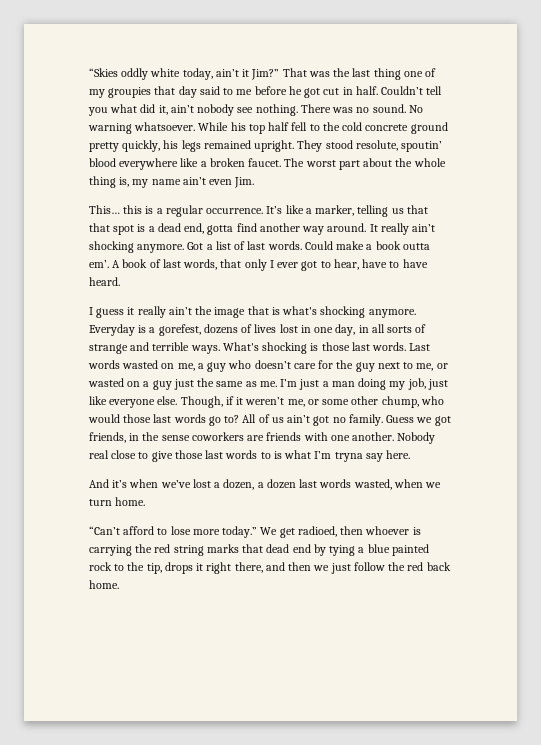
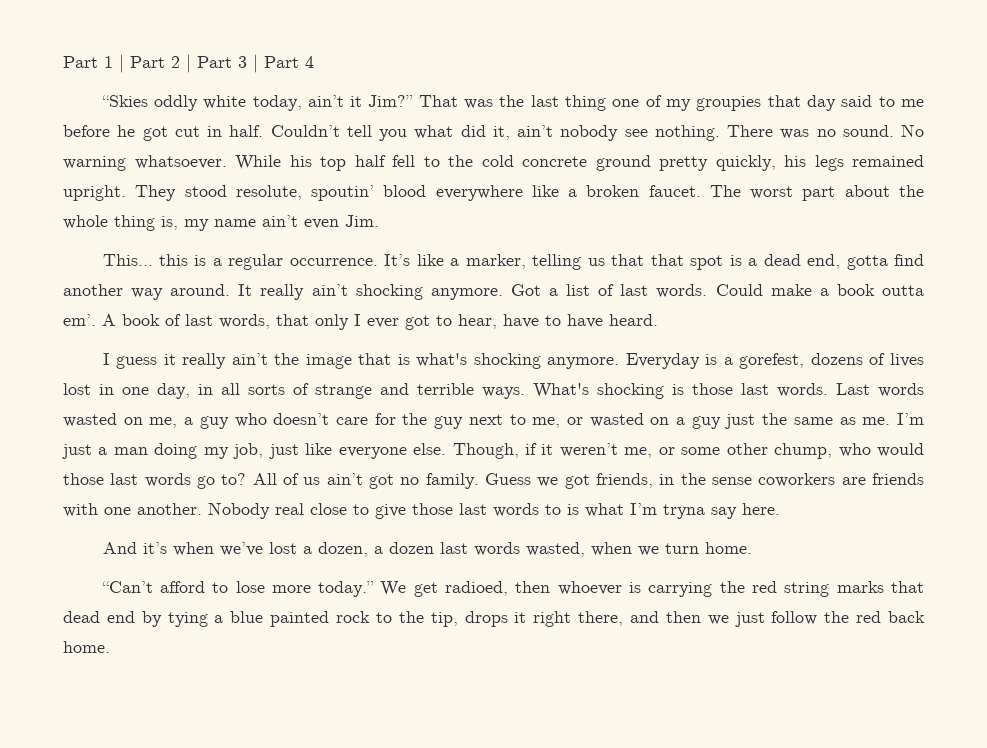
+ Part 1 | Part 2 | Part 3 | Part 4

